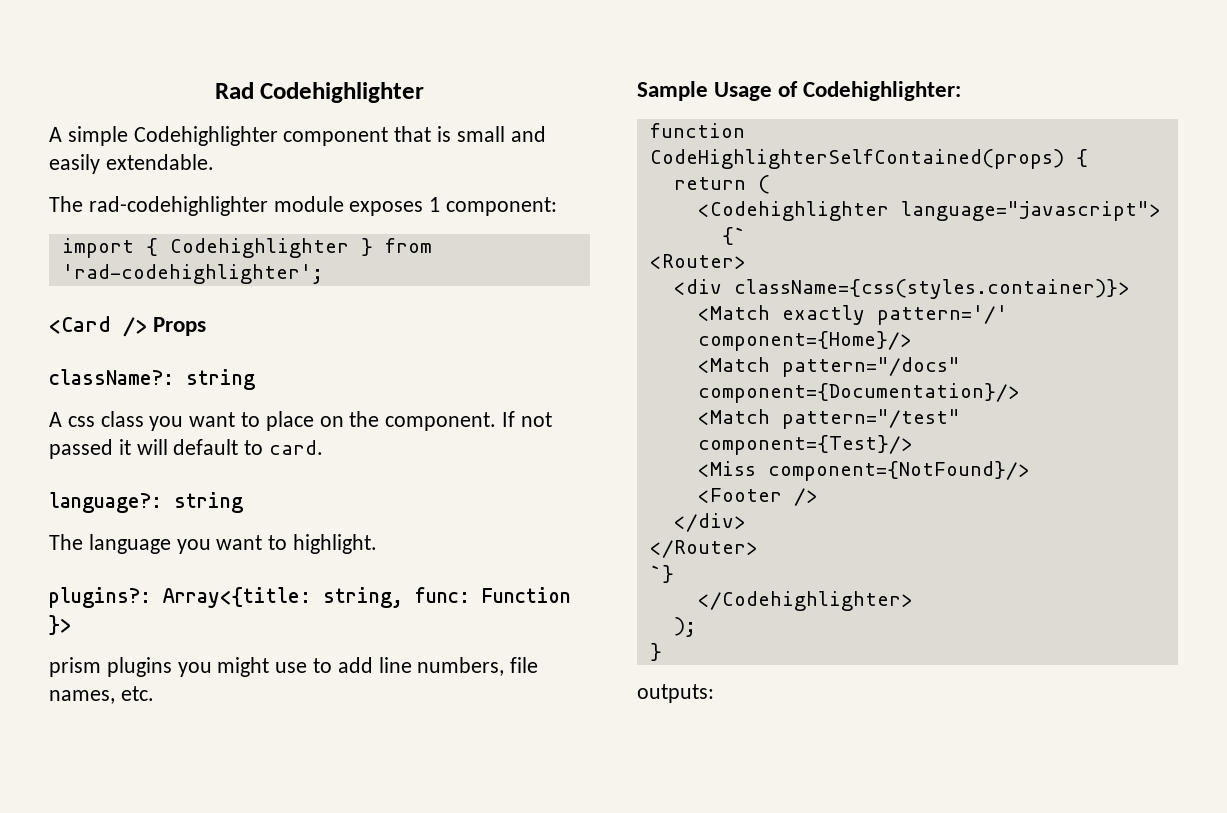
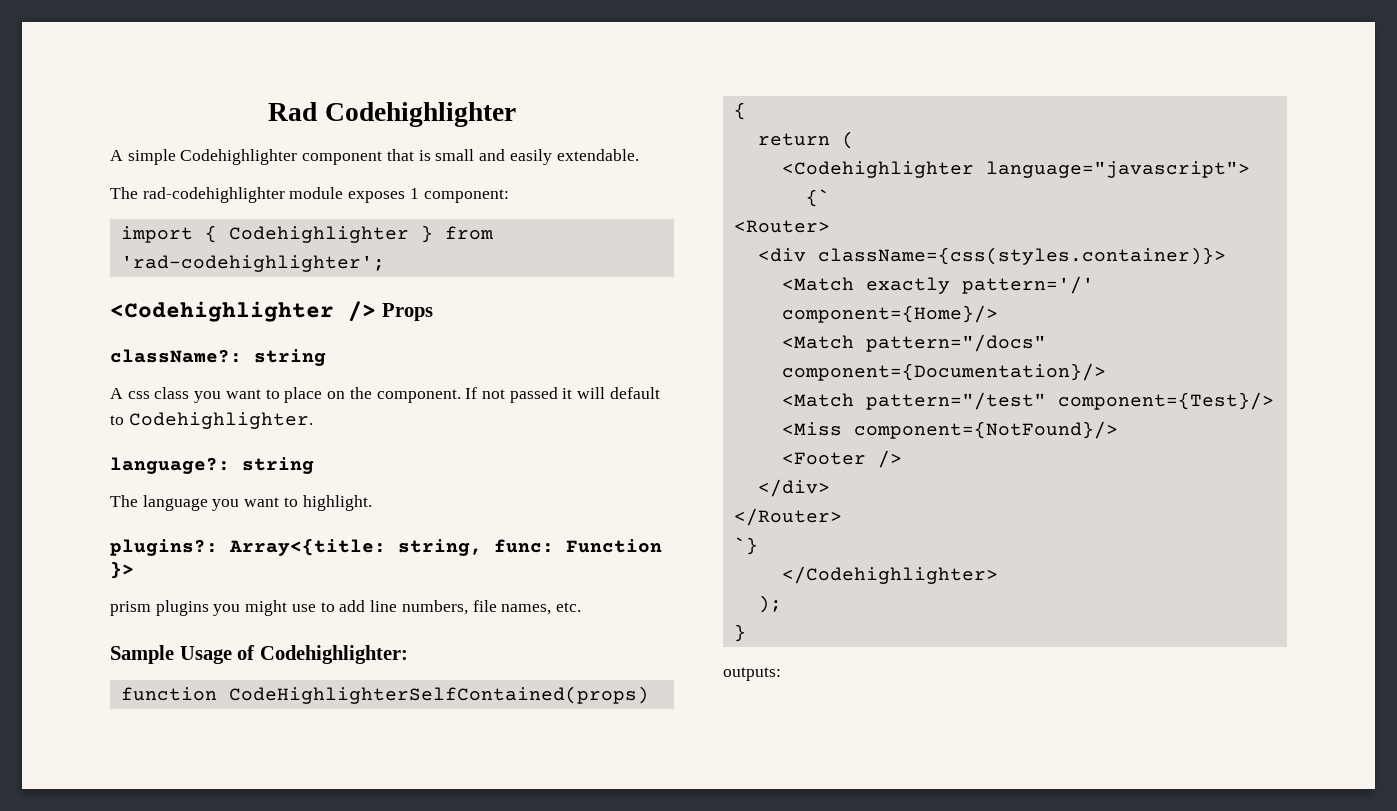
- <Card /> Props
+ <Codehighlighter /> Props
- If not passed it will default to card.
+ If not passed it will default to Codehighlighter.

